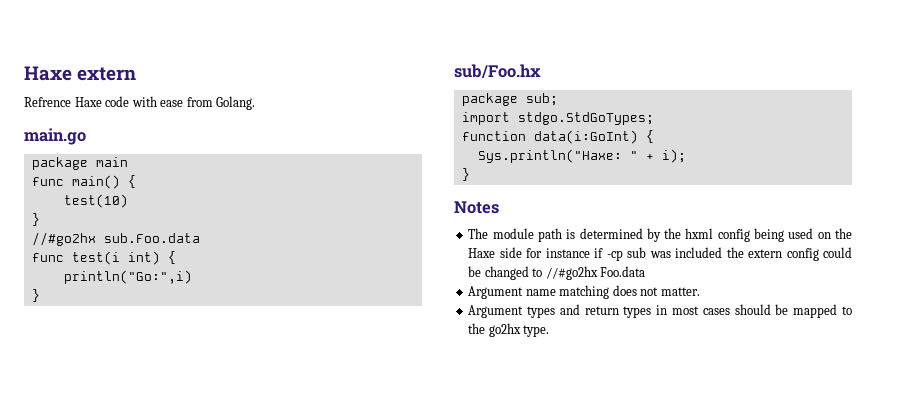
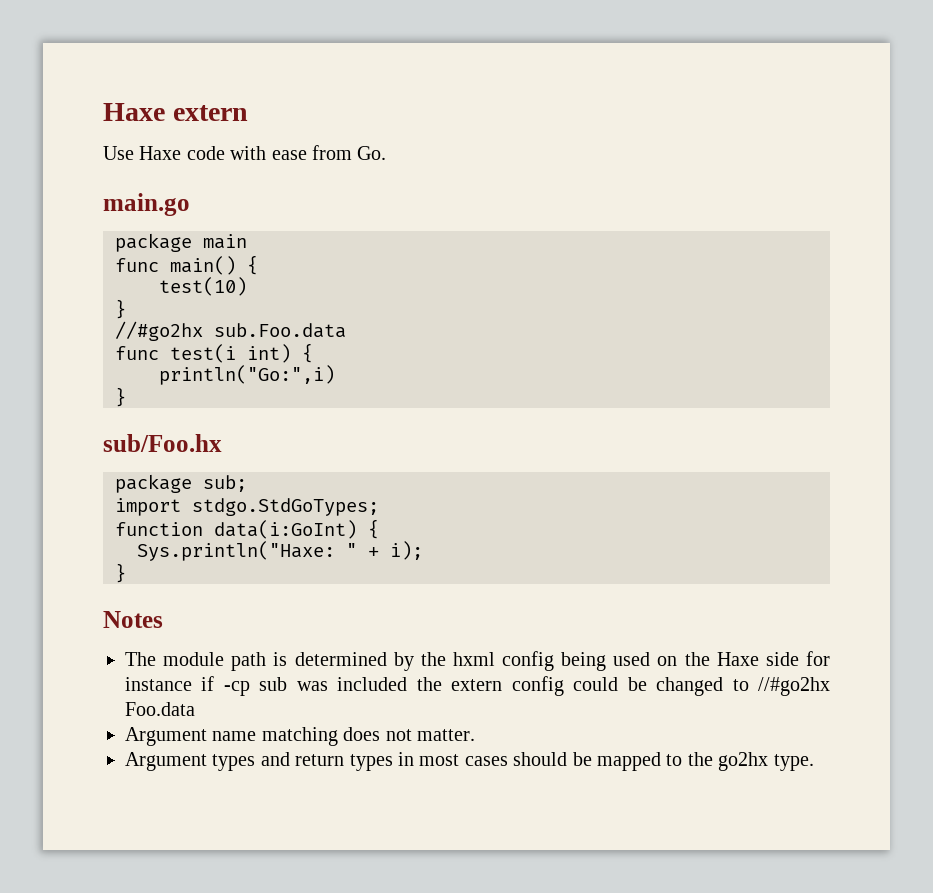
- Refrence Haxe code with ease from Golang.
+ Use Haxe code with ease from Go.

